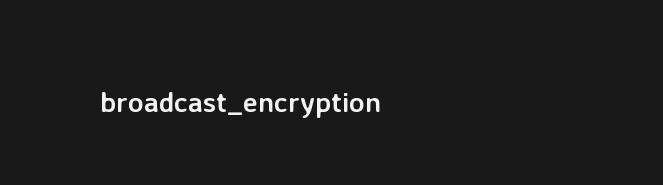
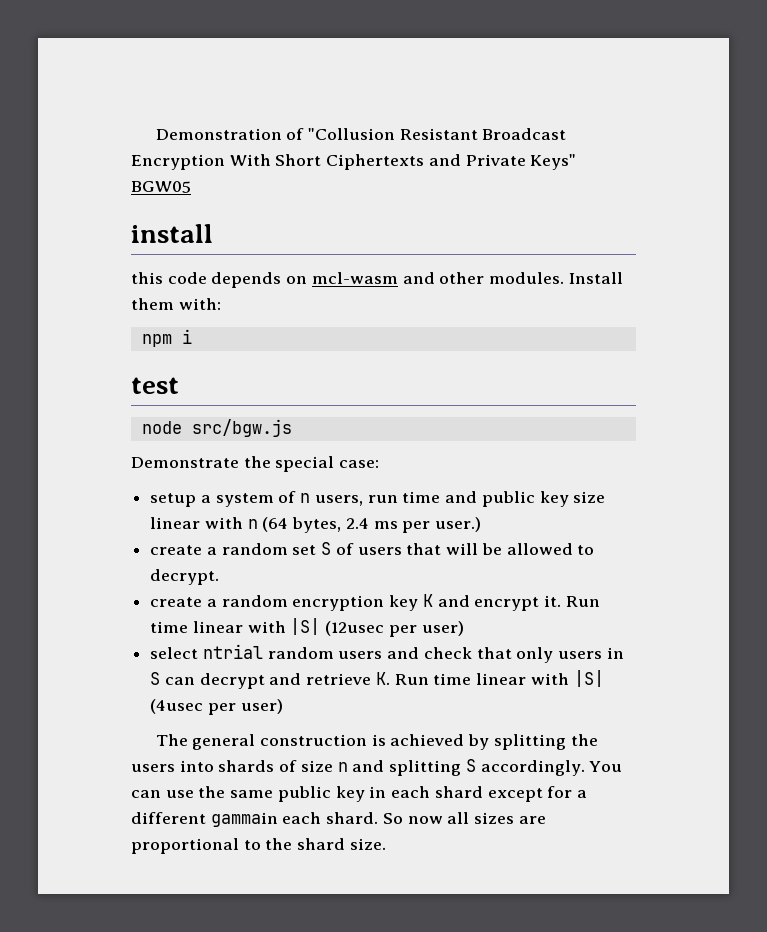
- broadcast_encryption
+ Demonstration of "Collusion Resistant Broadcast Encryption With Short Ciphertexts and Private Keys" BGW05
+ install
+ this code depends on mcl-wasm and other modules. Install them with:
+ npm i
+ test
+ node src/bgw.js
+ Demonstrate the special case:
+ setup a system of n users, run time and public key size linear with n (64 bytes, 2.4 ms per user.)
+ create a random set S of users that will be allowed to decrypt.
+ create a random encryption key K and encrypt it. Run time linear with |S| (12usec per user)
+ select ntrial random users and check that only users in S can decrypt and retrieve K. Run time linear with |S| (4usec per user)
+ The general construction is achieved by splitting the users into shards of size n and splitting S accordingly. You can use the same public key in each shard except for a different gammain each shard. So now all sizes are proportional to the shard size.

